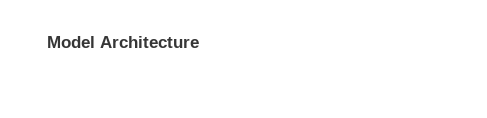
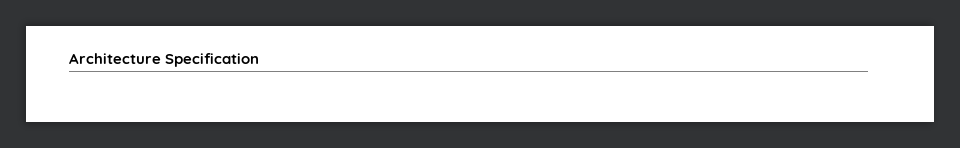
- Model Architecture
+ Architecture Specification

